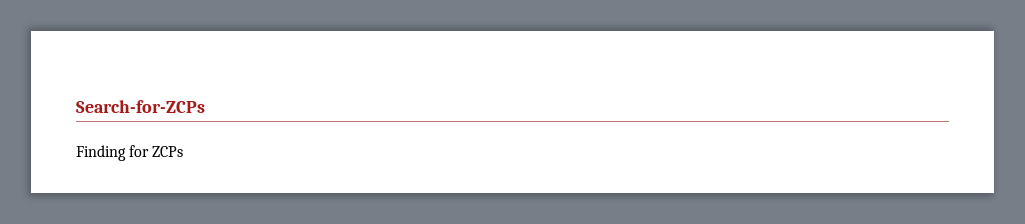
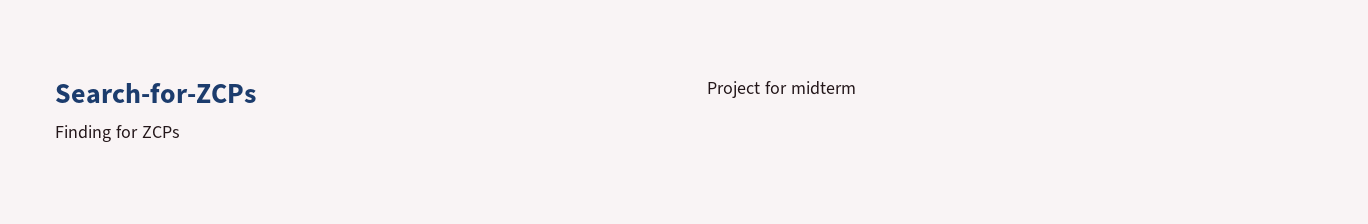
+ Project for midterm

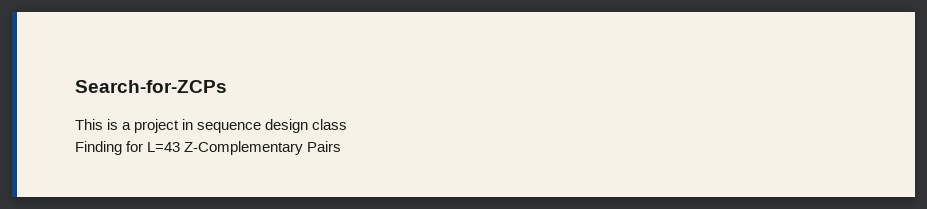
- Finding for ZCPs
- Project for midterm
+ This is a project in sequence design class
+ Finding for L=43 Z-Complementary Pairs

